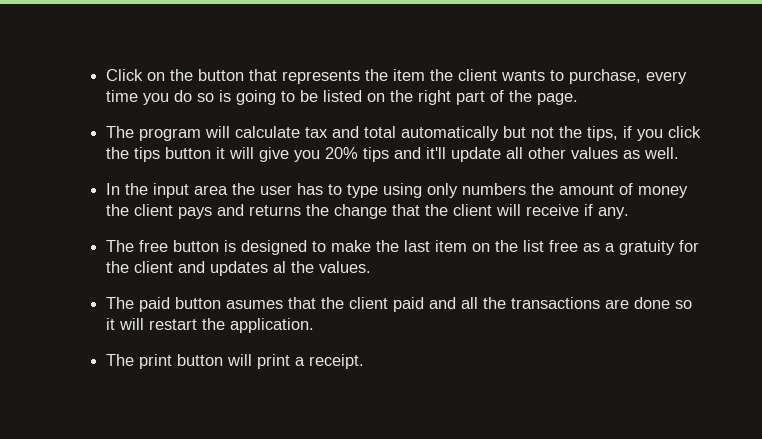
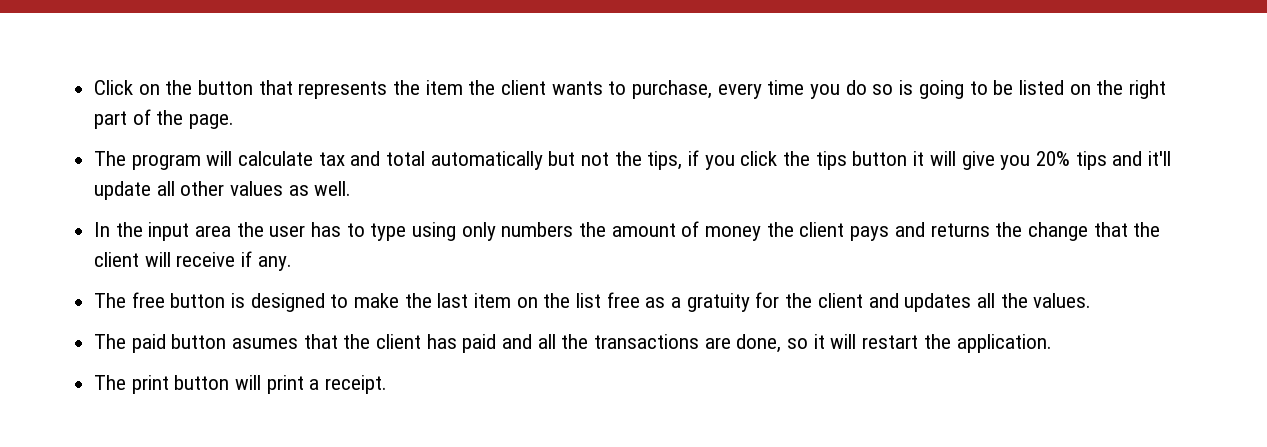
- The free button is designed to make the last item on the list free as a gratuity for the client and updates al the values.
+ The free button is designed to make the last item on the list free as a gratuity for the client and updates all the values.
- The paid button asumes that the client paid and all the transactions are done so it will restart the application.
+ The paid button asumes that the client has paid and all the transactions are done, so it will restart the application.

